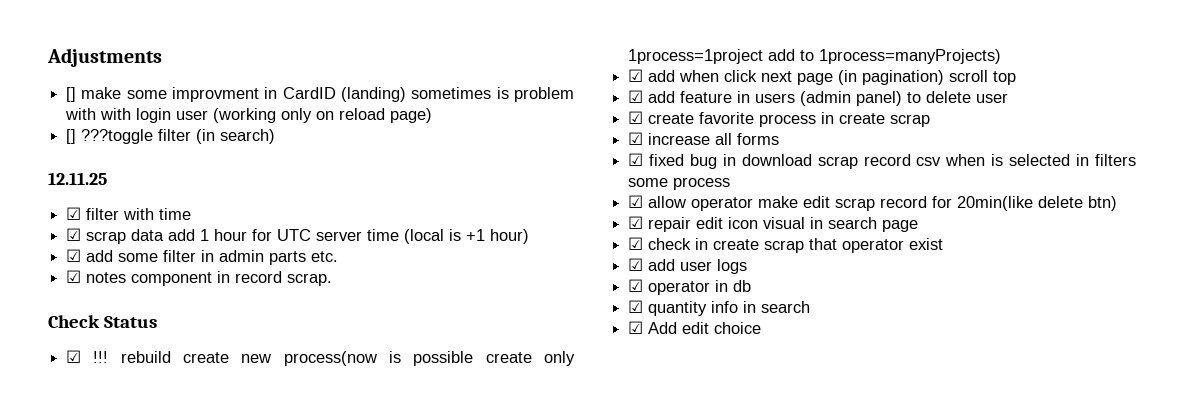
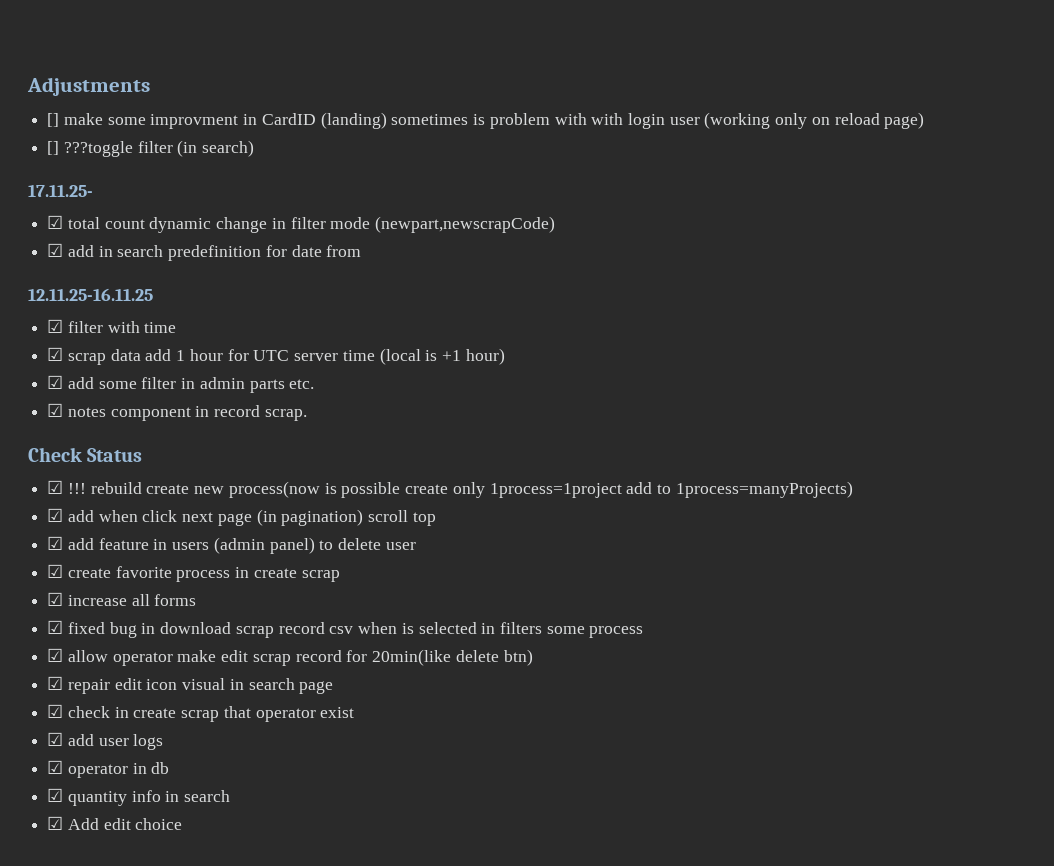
- 12.11.25
+ 17.11.25-
+ ☑ total count dynamic change in filter mode (newpart,newscrapCode)
+ ☑ add in search predefinition for date from
+ 12.11.25-16.11.25

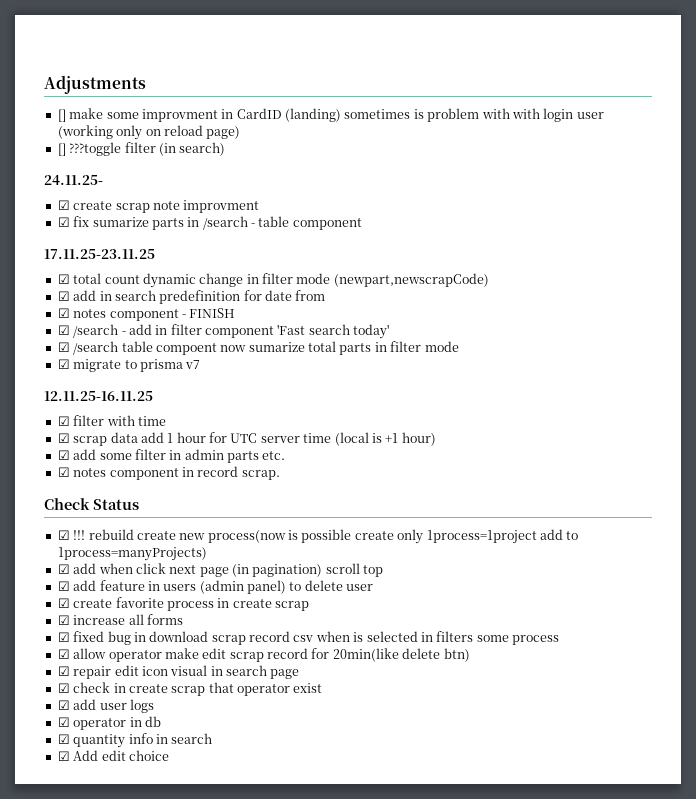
- 17.11.25-
+ 24.11.25-
+ ☑ create scrap note improvment
+ ☑ fix sumarize parts in /search - table component
+ 17.11.25-23.11.25
+ ☑ notes component - FINISH
+ ☑ /search - add in filter component 'Fast search today'
+ ☑ /search table compoent now sumarize total parts in filter mode
+ ☑ migrate to prisma v7

